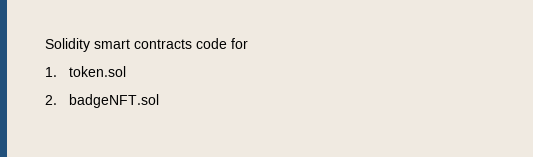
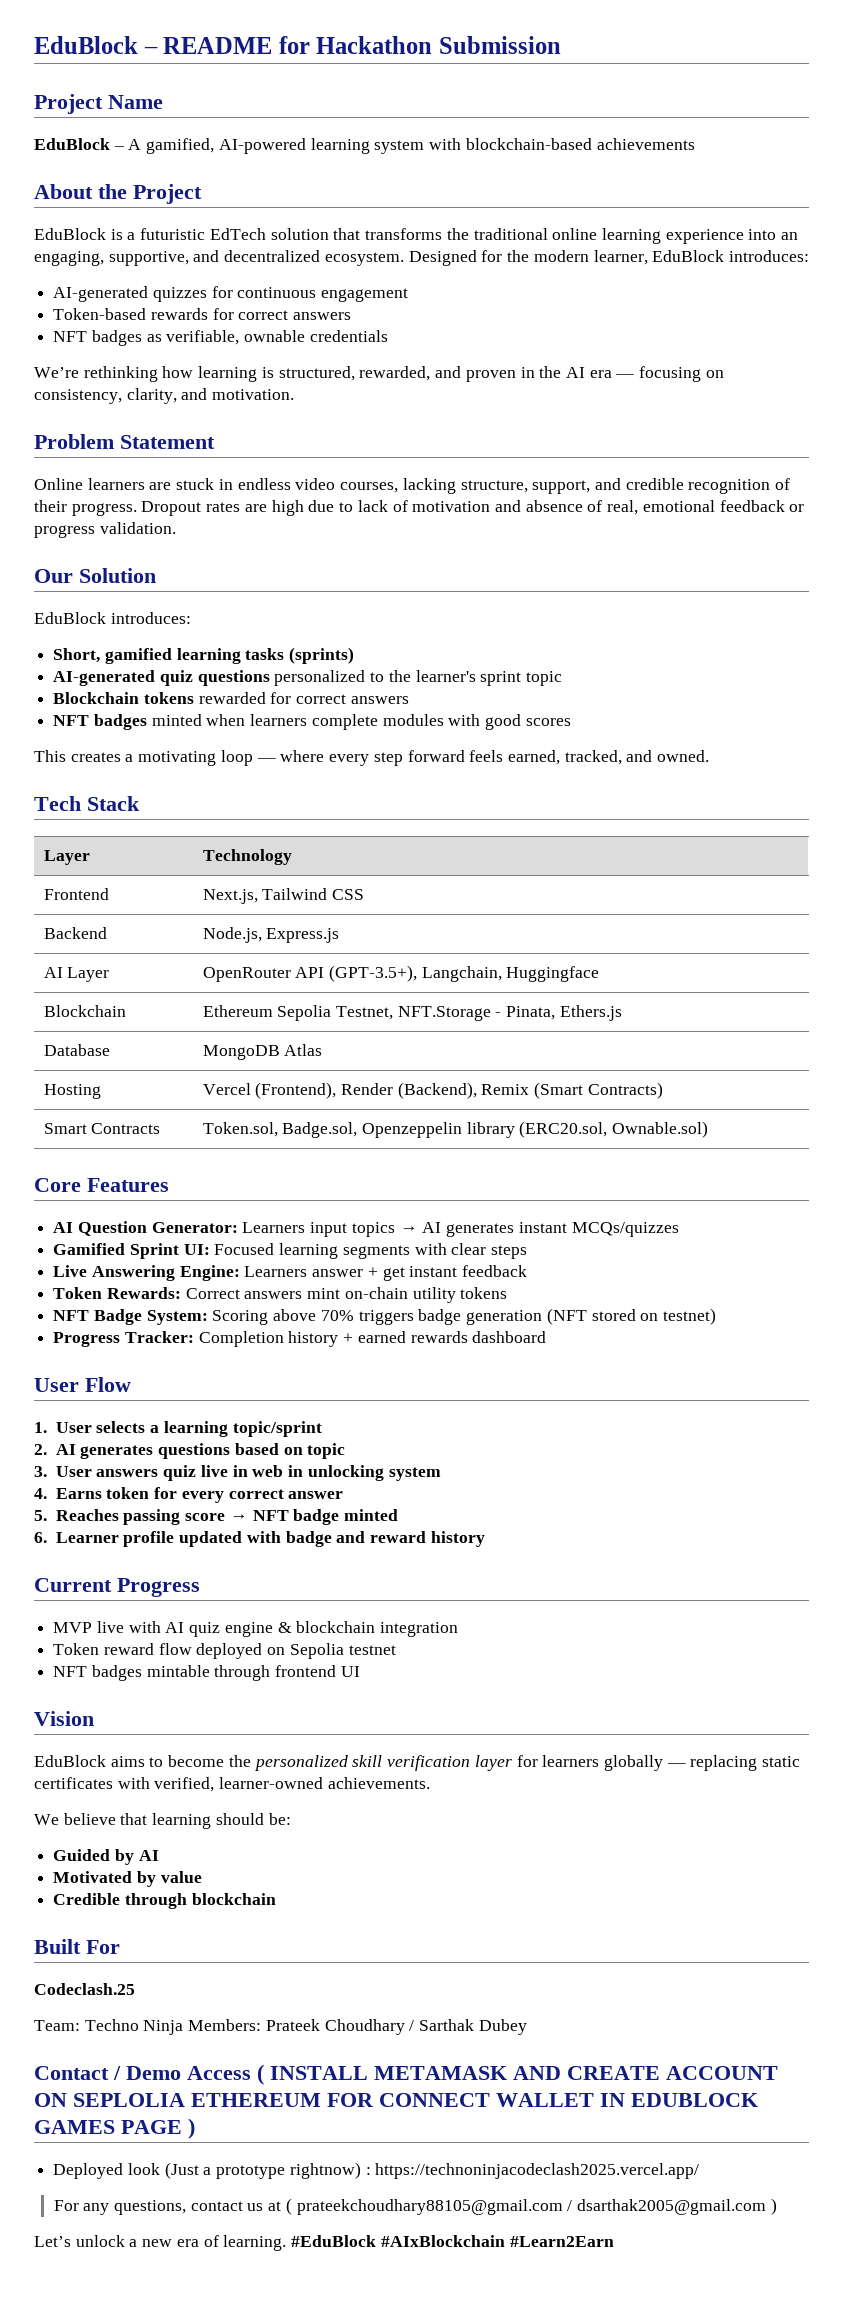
- Solidity smart contracts code for
- 1. token.sol
- 2. badgeNFT.sol
+ EduBlock – README for Hackathon Submission
+ Project Name
+ EduBlock – A gamified, AI-powered learning system with blockchain-based achievements
+ About the Project
+ EduBlock is a futuristic EdTech solution that transforms the traditional online learning experience into an engaging, supportive, and decentralized ecosystem. Designed for the modern learner, EduBlock introduces:
+ AI-generated quizzes for continuous engagement
+ Token-based rewards for correct answers
+ NFT badges as verifiable, ownable credentials
+ We’re rethinking how learning is structured, rewarded, and proven in the AI era — focusing on consistency, clarity, and motivation.
+ Problem Statement
+ Online learners are stuck in endless video courses, lacking structure, support, and credible recognition of their progress. Dropout rates are high due to lack of motivation and absence of real, emotional feedback or progress validation.
+ Our Solution
+ EduBlock introduces:
+ Short, gamified learning tasks (sprints)
+ AI-generated quiz questions personalized to the learner's sprint topic
+ Blockchain tokens rewarded for correct answers
+ NFT badges minted when learners complete modules with good scores
+ This creates a motivating loop — where every step forward feels earned, tracked, and owned.
+ Tech Stack
+ Layer | Technology
+ Frontend | Next.js, Tailwind CSS
+ Backend | Node.js, Express.js
+ AI Layer | OpenRouter API (GPT-3.5+), Langchain, Huggingface
+ Blockchain | Ethereum Sepolia Testnet, NFT.Storage - Pinata, Ethers.js
+ Database | MongoDB Atlas
+ Hosting | Vercel (Frontend), Render (Backend), Remix (Smart Contracts)
+ Smart Contracts | Token.sol, Badge.sol, Openzeppelin library (ERC20.sol, Ownable.sol)
+ Core Features
+ AI Question Generator: Learners input topics → AI generates instant MCQs/quizzes
+ Gamified Sprint UI: Focused learning segments with clear steps
+ Live Answering Engine: Learners answer + get instant feedback
+ Token Rewards: Correct answers mint on-chain utility tokens
+ NFT Badge System: Scoring above 70% triggers badge generation (NFT stored on testnet)
+ Progress Tracker: Completion history + earned rewards dashboard
+ User Flow
+ 1. User selects a learning topic/sprint
+ 2. AI generates questions based on topic
+ 3. User answers quiz live in web in unlocking system
+ 4. Earns token for every correct answer
+ 5. Reaches passing score → NFT badge minted
+ 6. Learner profile updated with badge and reward history
+ Current Progress
+ MVP live with AI quiz engine & blockchain integration
+ Token reward flow deployed on Sepolia testnet
+ NFT badges mintable through frontend UI
+ Vision
+ EduBlock aims to become the personalized skill verification layer for learners globally — replacing static certificates with verified, learner-owned achievements.
+ We believe that learning should be:
+ Guided by AI
+ Motivated by value
+ Credible through blockchain
+ Built For
+ Codeclash.25
+ Team: Techno Ninja Members: Prateek Choudhary / Sarthak Dubey
+ Contact / Demo Access ( INSTALL METAMASK AND CREATE ACCOUNT ON SEPLOLIA ETHEREUM FOR CONNECT WALLET IN EDUBLOCK GAMES PAGE )
+ Deployed look (Just a prototype rightnow) : https://technoninjacodeclash2025.vercel.app/
+ For any questions, contact us at ( prateekchoudhary88105@gmail.com / dsarthak2005@gmail.com )
+ Let’s unlock a new era of learning. #EduBlock #AIxBlockchain #Learn2Earn

